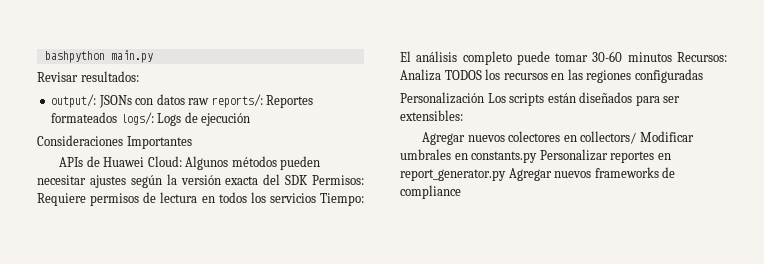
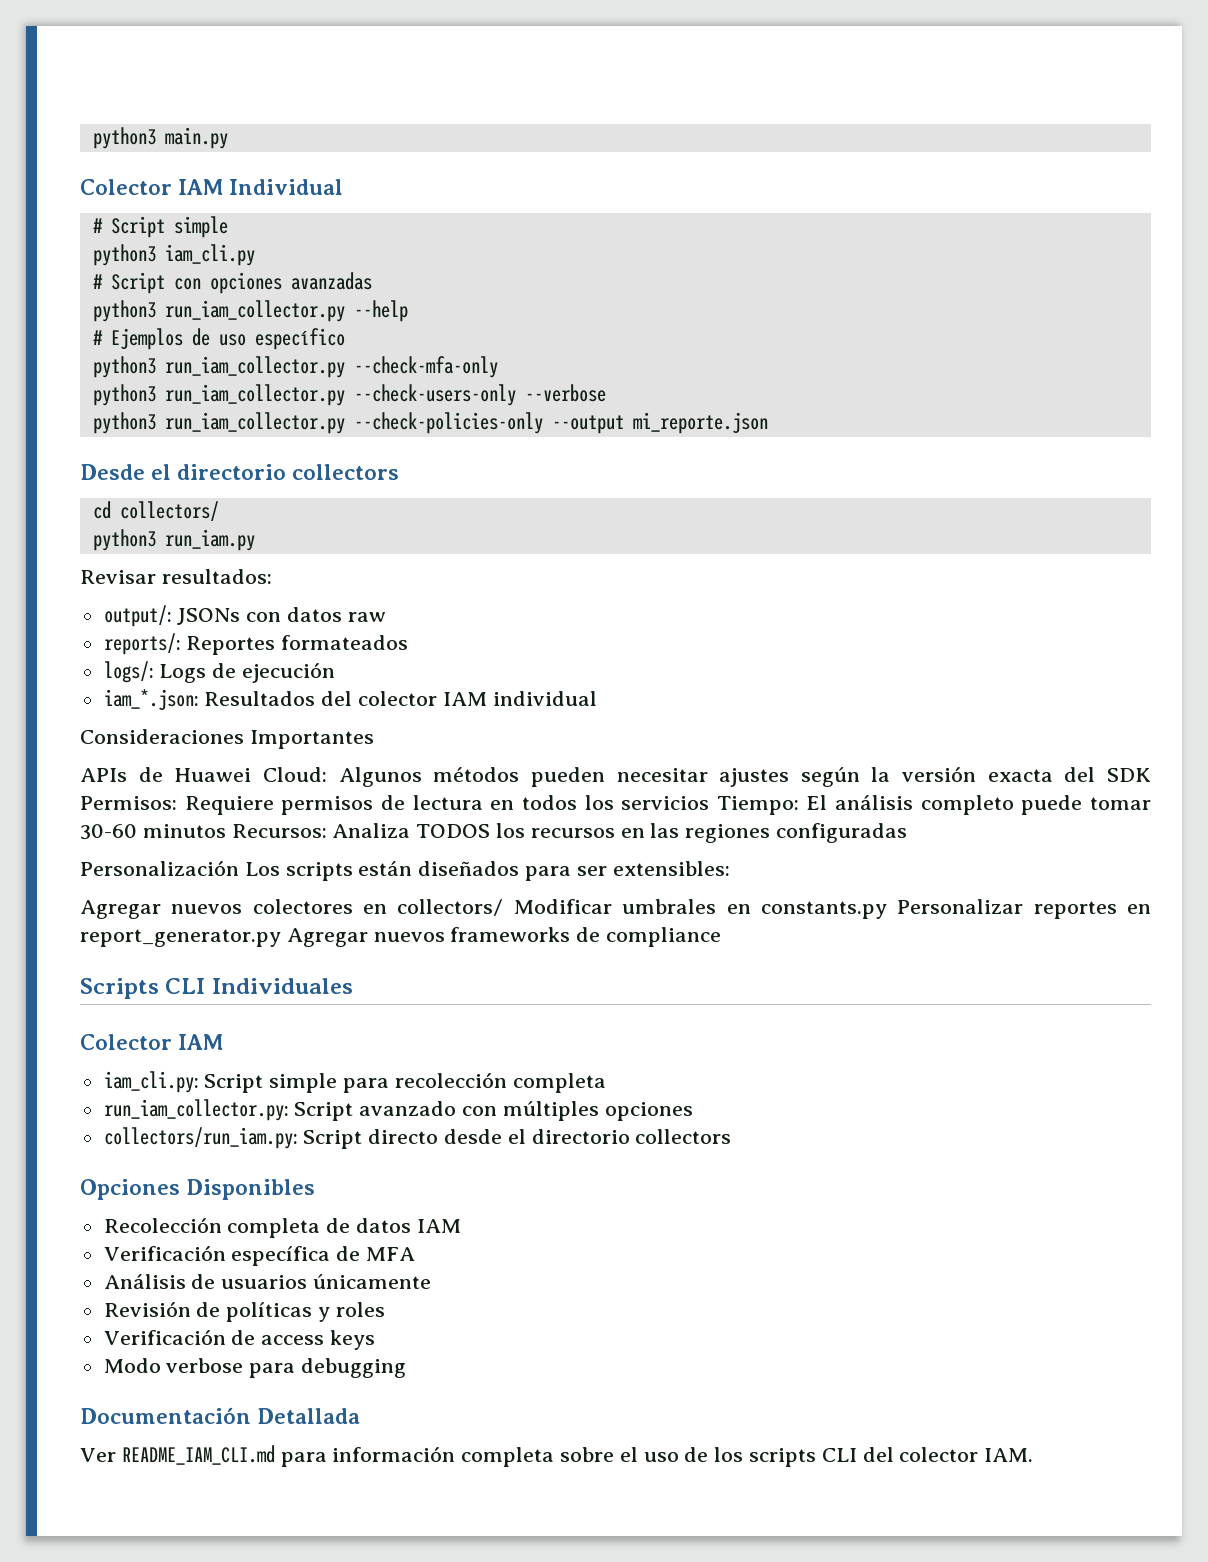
- bashpython main.py
+ python3 main.py
+ Colector IAM Individual
+ # Script simple
+ python3 iam_cli.py
+ # Script con opciones avanzadas
+ python3 run_iam_collector.py --help
+ # Ejemplos de uso específico
+ python3 run_iam_collector.py --check-mfa-only
+ python3 run_iam_collector.py --check-users-only --verbose
+ python3 run_iam_collector.py --check-policies-only --output mi_reporte.json
+ Desde el directorio collectors
+ cd collectors/
+ python3 run_iam.py
- output/: JSONs con datos raw reports/: Reportes formateados logs/: Logs de ejecución
+ output/: JSONs con datos raw
+ reports/: Reportes formateados
+ logs/: Logs de ejecución
+ iam_*.json: Resultados del colector IAM individual
+ Scripts CLI Individuales
+ Colector IAM
+ iam_cli.py: Script simple para recolección completa
+ run_iam_collector.py: Script avanzado con múltiples opciones
+ collectors/run_iam.py: Script directo desde el directorio collectors
+ Opciones Disponibles
+ Recolección completa de datos IAM
+ Verificación específica de MFA
+ Análisis de usuarios únicamente
+ Revisión de políticas y roles
+ Verificación de access keys
+ Modo verbose para debugging
+ Documentación Detallada
+ Ver README_IAM_CLI.md para información completa sobre el uso de los scripts CLI del colector IAM.

